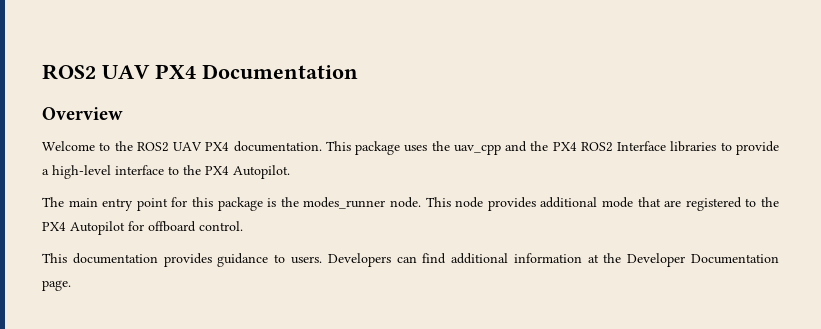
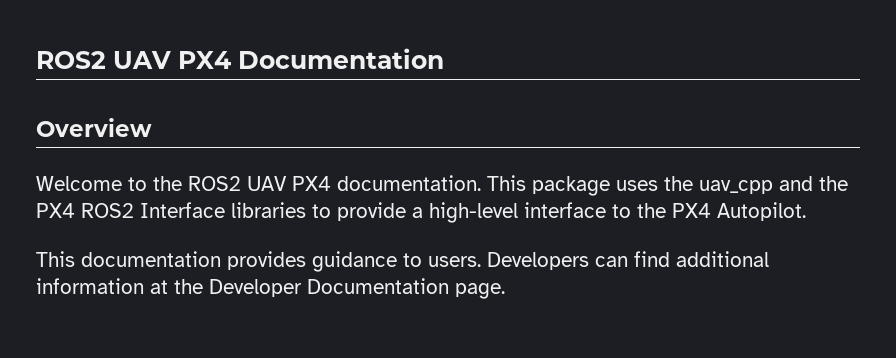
- The main entry point for this package is the modes_runner node. This node provides additional mode that are registered to the PX4 Autopilot for offboard control.

